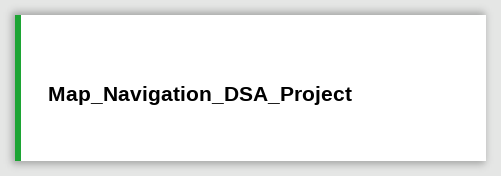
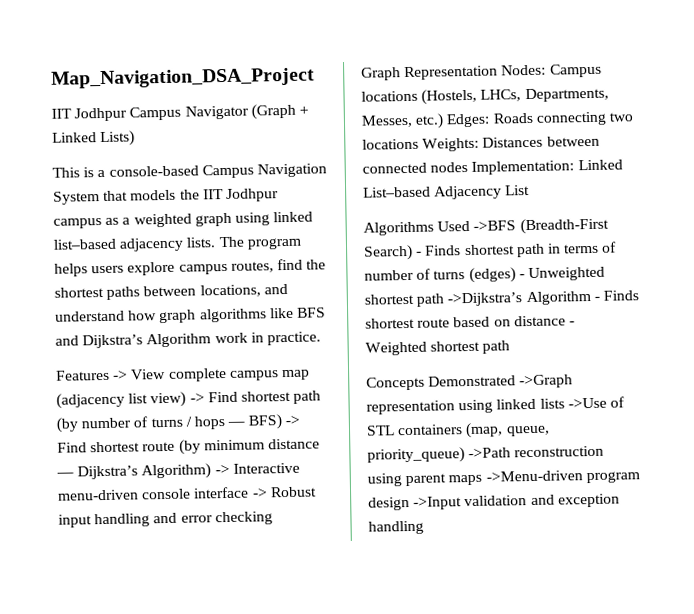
+ IIT Jodhpur Campus Navigator (Graph + Linked Lists)
+ This is a console-based Campus Navigation System that models the IIT Jodhpur campus as a weighted graph using linked list–based adjacency lists. The program helps users explore campus routes, find the shortest paths between locations, and understand how graph algorithms like BFS and Dijkstra’s Algorithm work in practice.
+ Features -> View complete campus map (adjacency list view) -> Find shortest path (by number of turns / hops — BFS) -> Find shortest route (by minimum distance — Dijkstra’s Algorithm) -> Interactive menu-driven console interface -> Robust input handling and error checking
+ Graph Representation Nodes: Campus locations (Hostels, LHCs, Departments, Messes, etc.) Edges: Roads connecting two locations Weights: Distances between connected nodes Implementation: Linked List–based Adjacency List
+ Algorithms Used ->BFS (Breadth-First Search) - Finds shortest path in terms of number of turns (edges) - Unweighted shortest path ->Dijkstra’s Algorithm - Finds shortest route based on distance - Weighted shortest path
+ Concepts Demonstrated ->Graph representation using linked lists ->Use of STL containers (map, queue, priority_queue) ->Path reconstruction using parent maps ->Menu-driven program design ->Input validation and exception handling

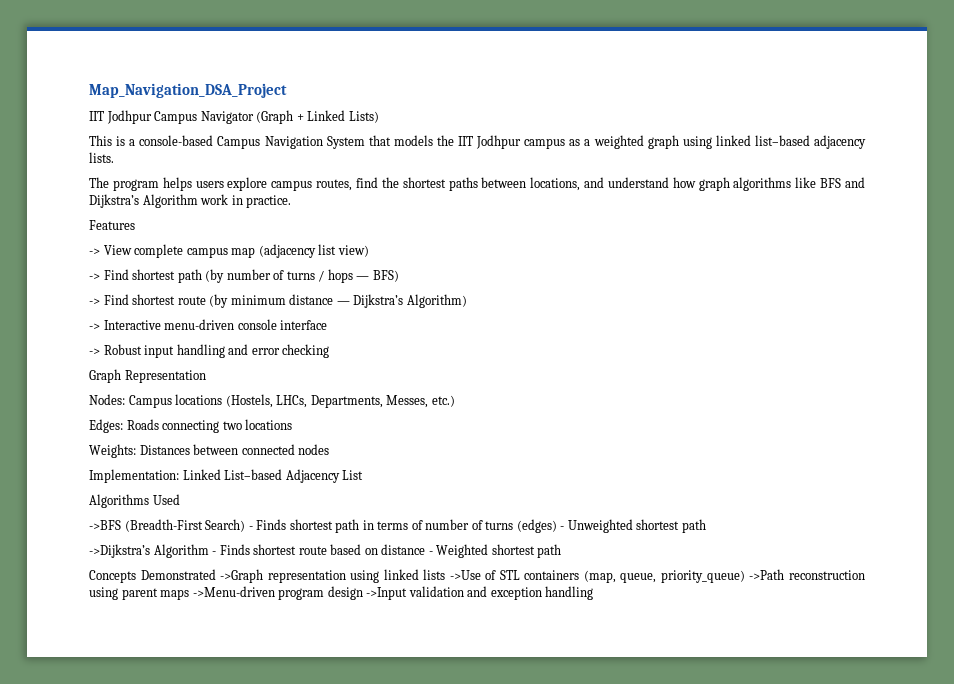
- This is a console-based Campus Navigation System that models the IIT Jodhpur campus as a weighted graph using linked list–based adjacency lists. The program helps users explore campus routes, find the shortest paths between locations, and understand how graph algorithms like BFS and Dijkstra’s Algorithm work in practice.
+ This is a console-based Campus Navigation System that models the IIT Jodhpur campus as a weighted graph using linked list–based adjacency lists.
+ The program helps users explore campus routes, find the shortest paths between locations, and understand how graph algorithms like BFS and Dijkstra’s Algorithm work in practice.
- Features -> View complete campus map (adjacency list view) -> Find shortest path (by number of turns / hops — BFS) -> Find shortest route (by minimum distance — Dijkstra’s Algorithm) -> Interactive menu-driven console interface -> Robust input handling and error checking
+ Features
+ -> View complete campus map (adjacency list view)
+ -> Find shortest path (by number of turns / hops — BFS)
+ -> Find shortest route (by minimum distance — Dijkstra’s Algorithm)
+ -> Interactive menu-driven console interface
+ -> Robust input handling and error checking
- Graph Representation Nodes: Campus locations (Hostels, LHCs, Departments, Messes, etc.) Edges: Roads connecting two locations Weights: Distances between connected nodes Implementation: Linked List–based Adjacency List
+ Graph Representation
+ Nodes: Campus locations (Hostels, LHCs, Departments, Messes, etc.)
+ Edges: Roads connecting two locations
+ Weights: Distances between connected nodes
+ Implementation: Linked List–based Adjacency List
- Algorithms Used ->BFS (Breadth-First Search) - Finds shortest path in terms of number of turns (edges) - Unweighted shortest path ->Dijkstra’s Algorithm - Finds shortest route based on distance - Weighted shortest path
+ Algorithms Used
+ ->BFS (Breadth-First Search) - Finds shortest path in terms of number of turns (edges) - Unweighted shortest path
+ ->Dijkstra’s Algorithm - Finds shortest route based on distance - Weighted shortest path

